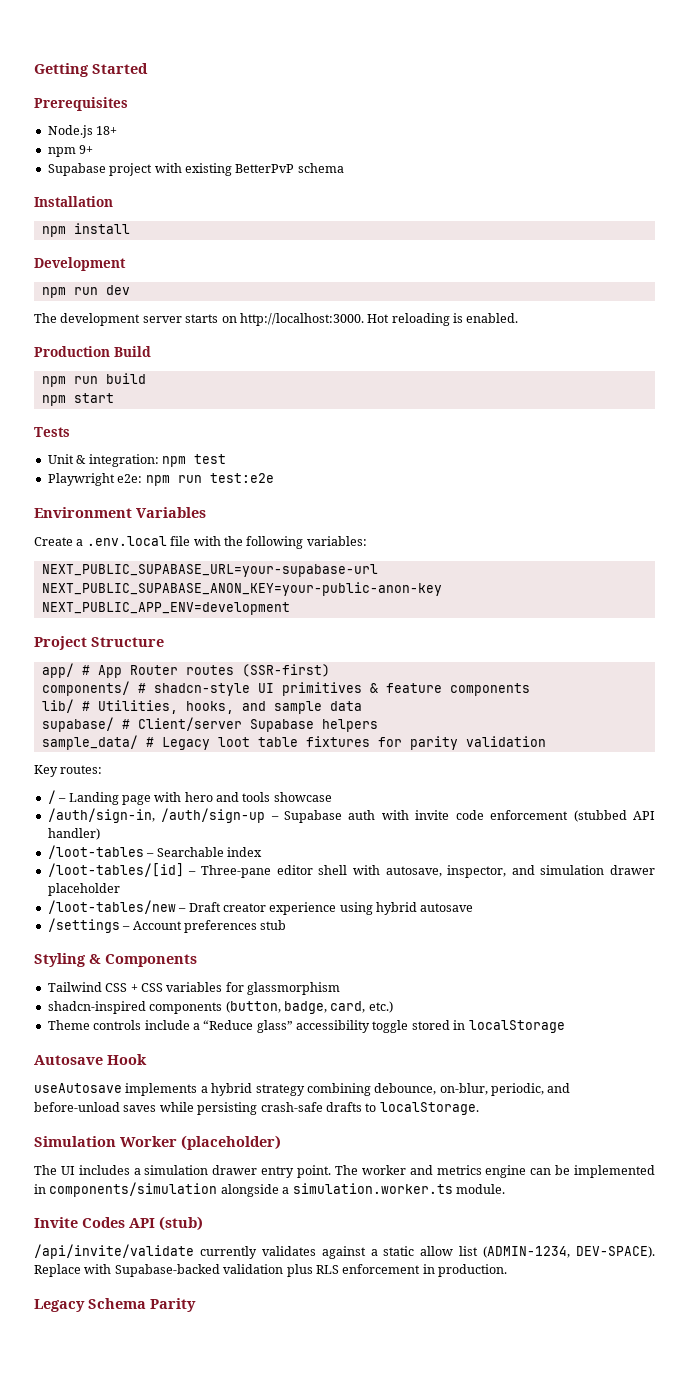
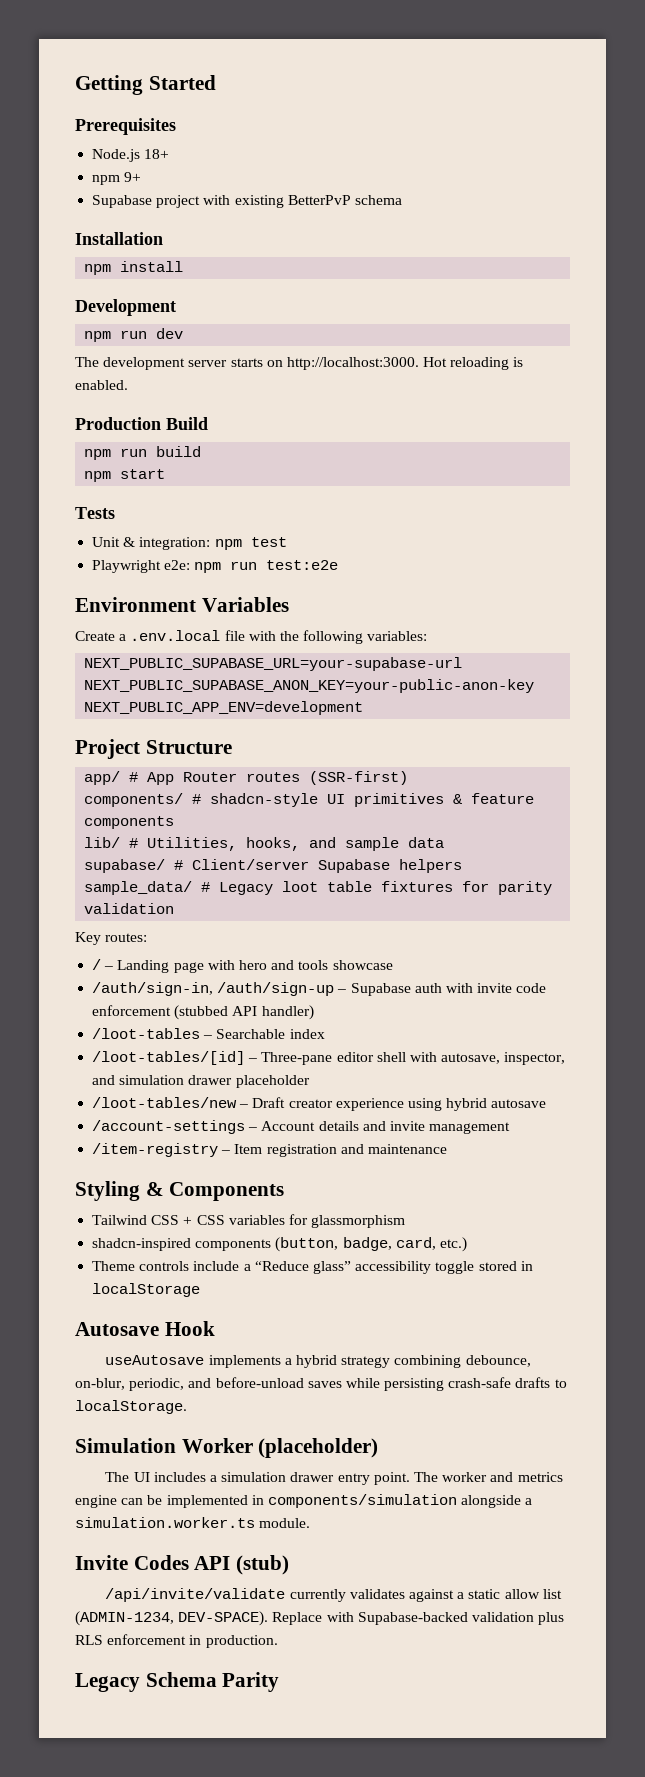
- /settings – Account preferences stub
+ /account-settings – Account details and invite management
+ /item-registry – Item registration and maintenance

